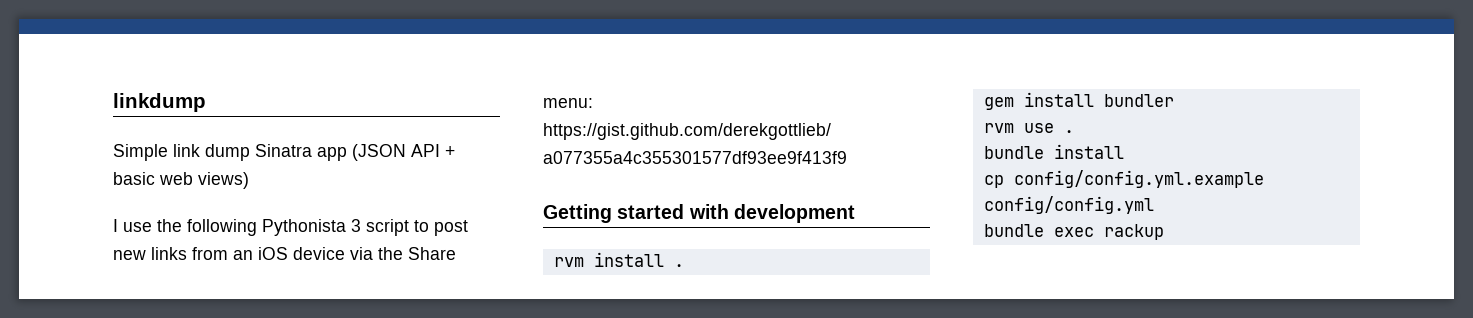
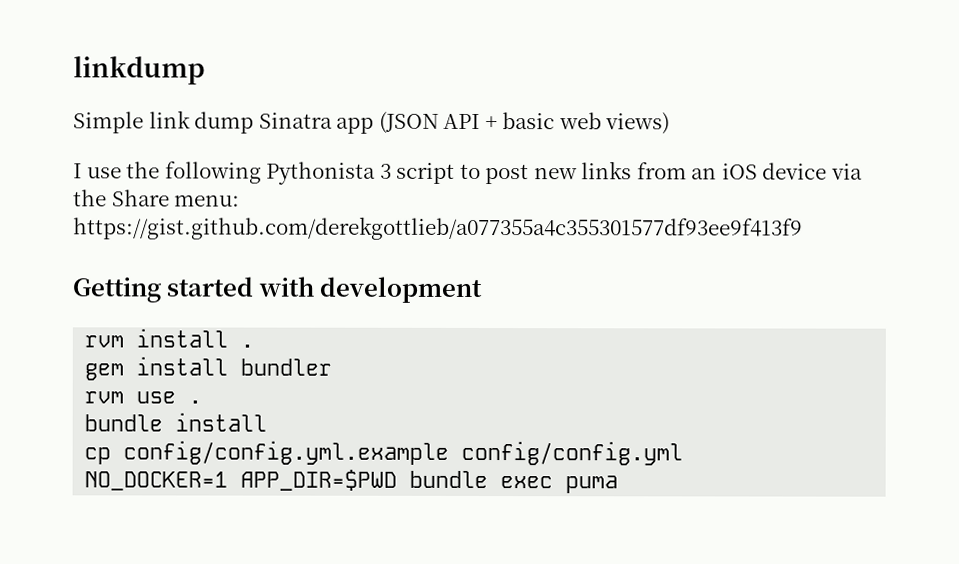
- bundle exec rackup
+ NO_DOCKER=1 APP_DIR=$PWD bundle exec puma

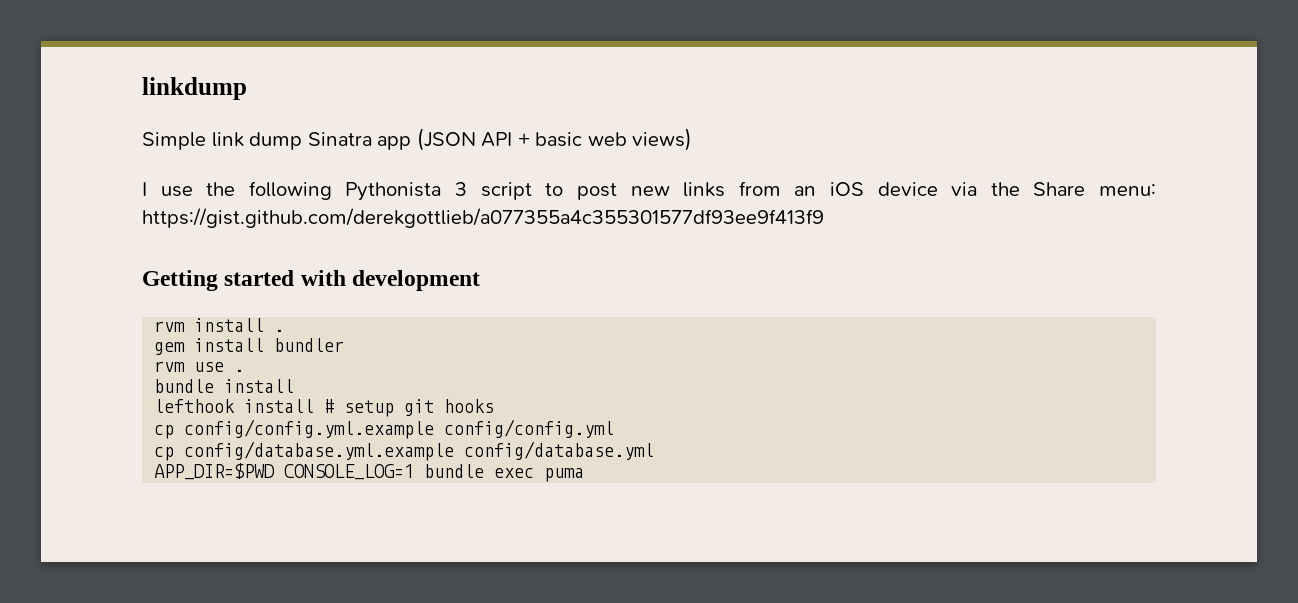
+ lefthook install # setup git hooks
  cp config/config.yml.example config/config.yml
- NO_DOCKER=1 APP_DIR=$PWD bundle exec puma
+ cp config/database.yml.example config/database.yml
+ APP_DIR=$PWD CONSOLE_LOG=1 bundle exec puma

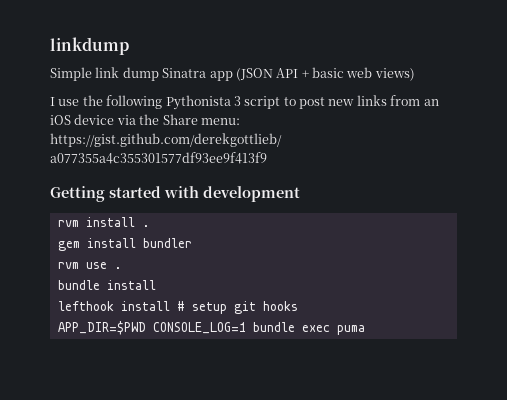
- cp config/config.yml.example config/config.yml
- cp config/database.yml.example config/database.yml

